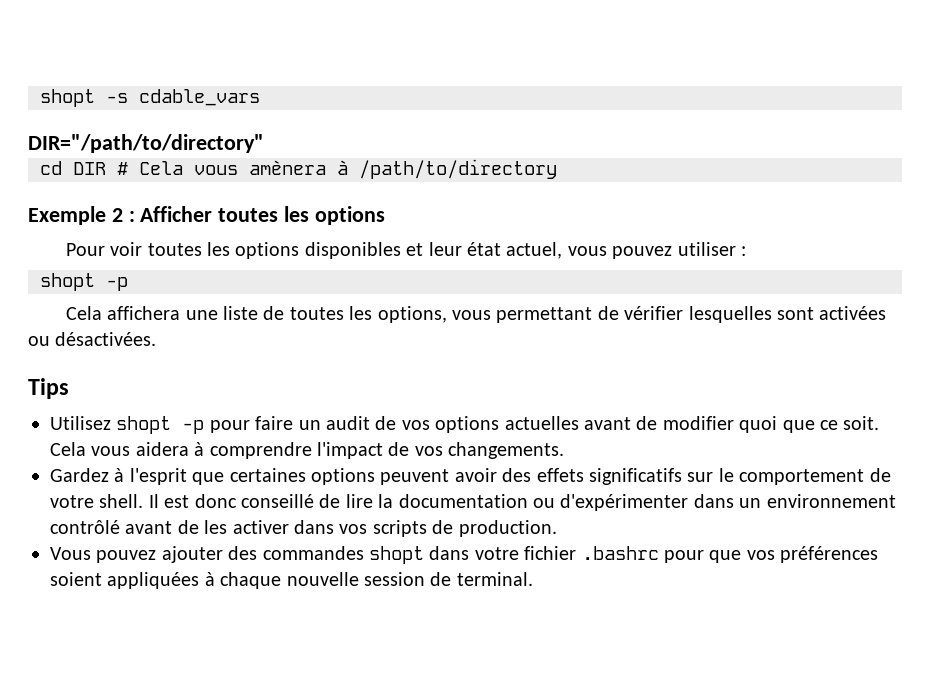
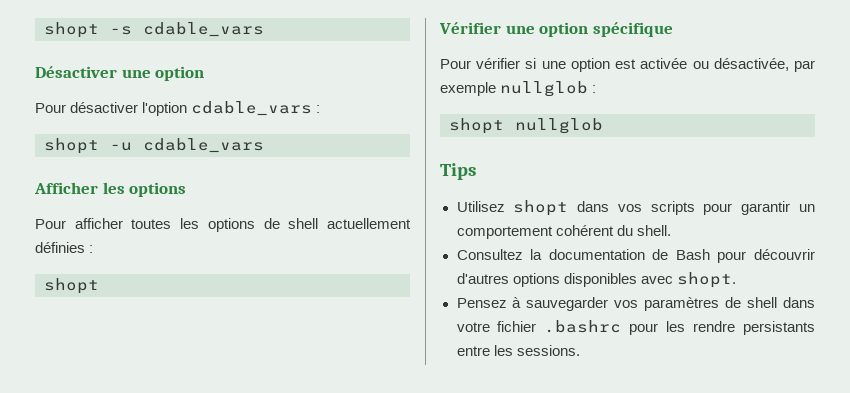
- DIR="/path/to/directory"
- cd DIR # Cela vous amènera à /path/to/directory
- Exemple 2 : Afficher toutes les options
+ Désactiver une option
+ Pour désactiver l'option cdable_vars :
+ shopt -u cdable_vars
+ Afficher les options
- Pour voir toutes les options disponibles et leur état actuel, vous pouvez utiliser :
- shopt -p
- Cela affichera une liste de toutes les options, vous permettant de vérifier lesquelles sont activées ou désactivées.
+ Pour afficher toutes les options de shell actuellement définies :
+ shopt
+ Vérifier une option spécifique
+ Pour vérifier si une option est activée ou désactivée, par exemple nullglob :
+ shopt nullglob
  Tips
- Utilisez shopt -p pour faire un audit de vos options actuelles avant de modifier quoi que ce soit. Cela vous aidera à comprendre l'impact de vos changements.
- Gardez à l'esprit que certaines options peuvent avoir des effets significatifs sur le comportement de votre shell. Il est donc conseillé de lire la documentation ou d'expérimenter dans un environnement contrôlé avant de les activer dans vos scripts de production.
- Vous pouvez ajouter des commandes shopt dans votre fichier .bashrc pour que vos préférences soient appliquées à chaque nouvelle session de terminal.
+ Utilisez shopt dans vos scripts pour garantir un comportement cohérent du shell.
+ Consultez la documentation de Bash pour découvrir d'autres options disponibles avec shopt.
+ Pensez à sauvegarder vos paramètres de shell dans votre fichier .bashrc pour les rendre persistants entre les sessions.

